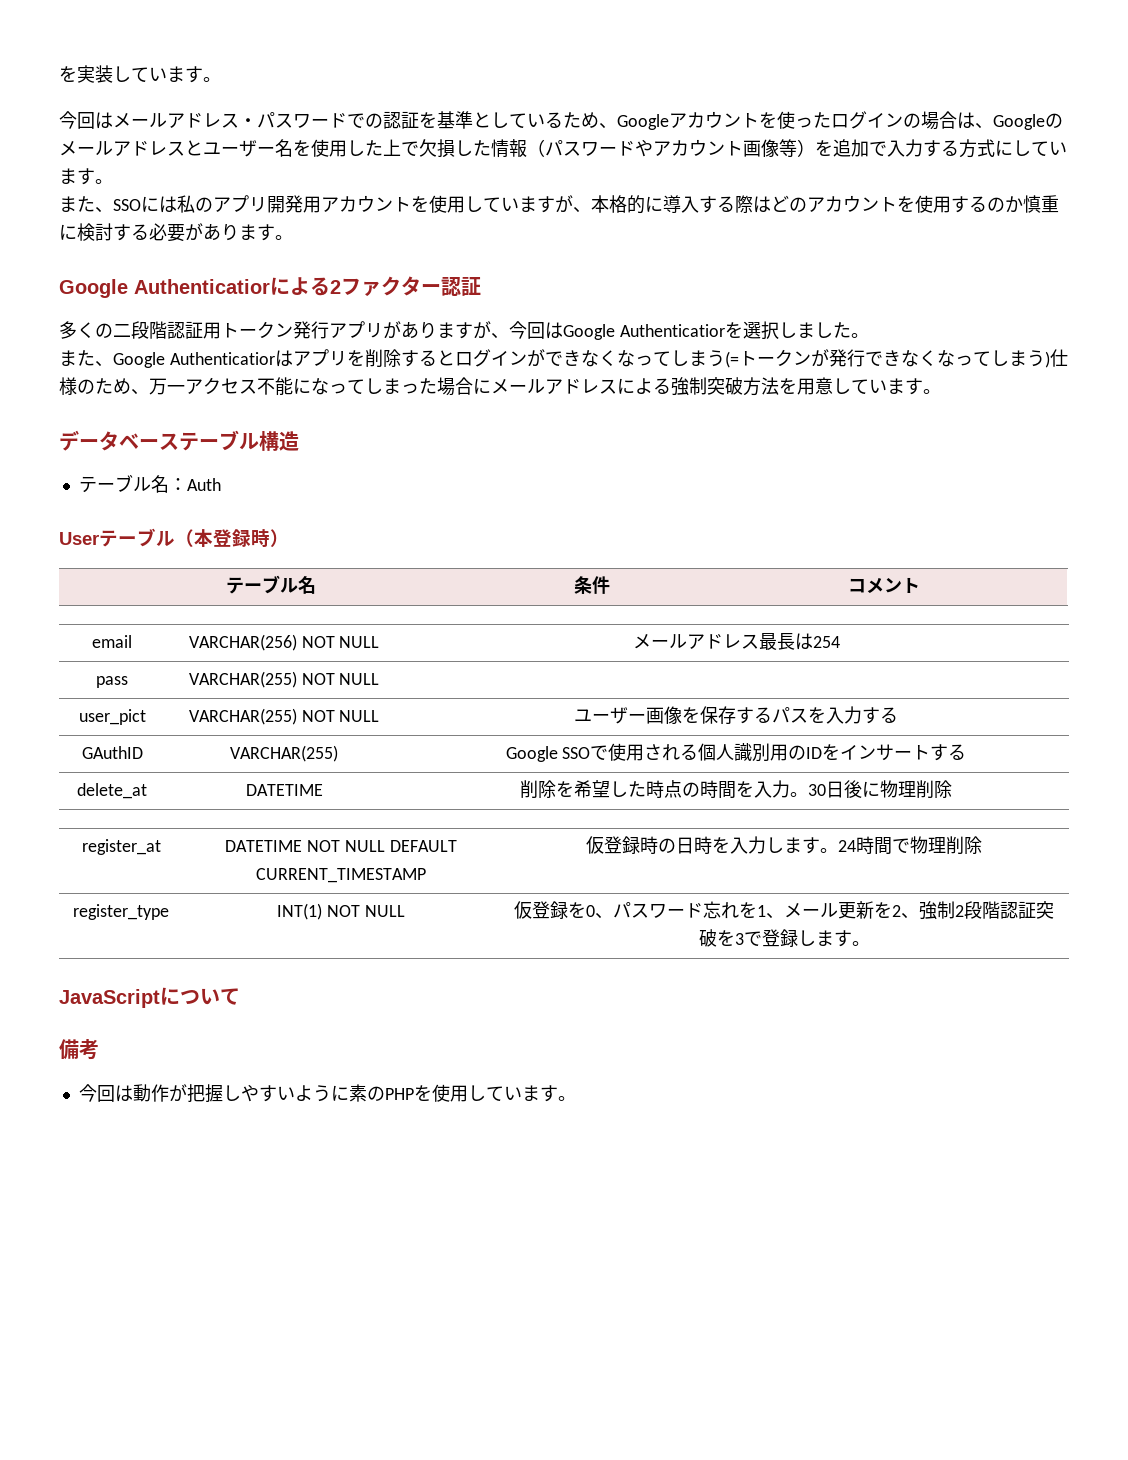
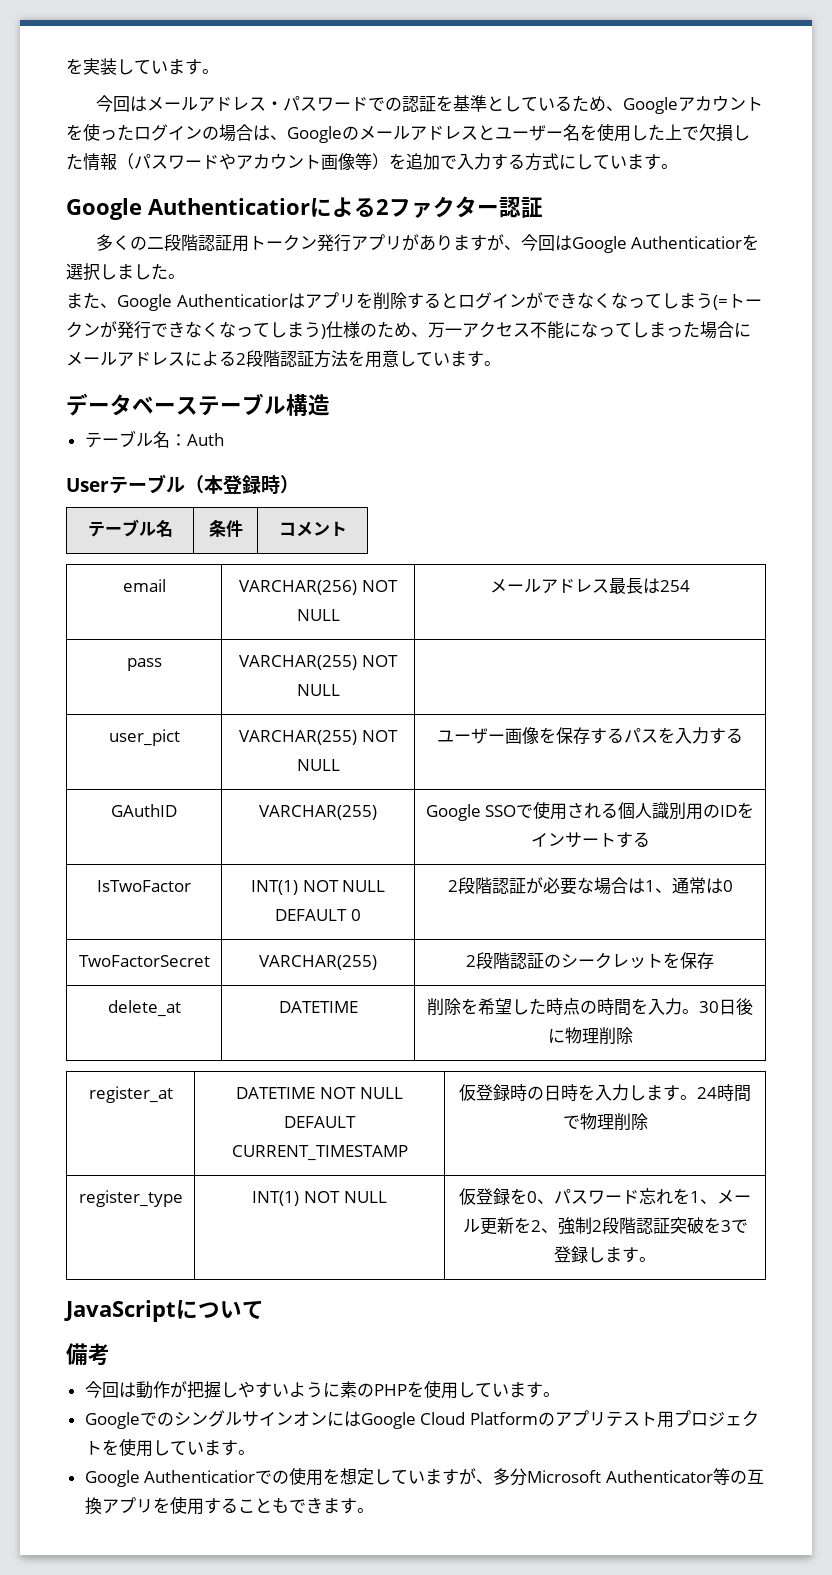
- また、SSOには私のアプリ開発用アカウントを使用していますが、本格的に導入する際はどのアカウントを使用するのか慎重に検討する必要があります。
- また、Google Authenticatiorはアプリを削除するとログインができなくなってしまう(=トークンが発行できなくなってしまう)仕様のため、万一アクセス不能になってしまった場合にメールアドレスによる強制突破方法を用意しています。
+ また、Google Authenticatiorはアプリを削除するとログインができなくなってしまう(=トークンが発行できなくなってしまう)仕様のため、万一アクセス不能になってしまった場合にメールアドレスによる2段階認証方法を用意しています。
+ IsTwoFactor | INT(1) NOT NULL DEFAULT 0 | 2段階認証が必要な場合は1、通常は0
+ TwoFactorSecret | VARCHAR(255) | 2段階認証のシークレットを保存
+ GoogleでのシングルサインオンにはGoogle Cloud Platformのアプリテスト用プロジェクトを使用しています。
+ Google Authenticatiorでの使用を想定していますが、多分Microsoft Authenticator等の互換アプリを使用することもできます。

